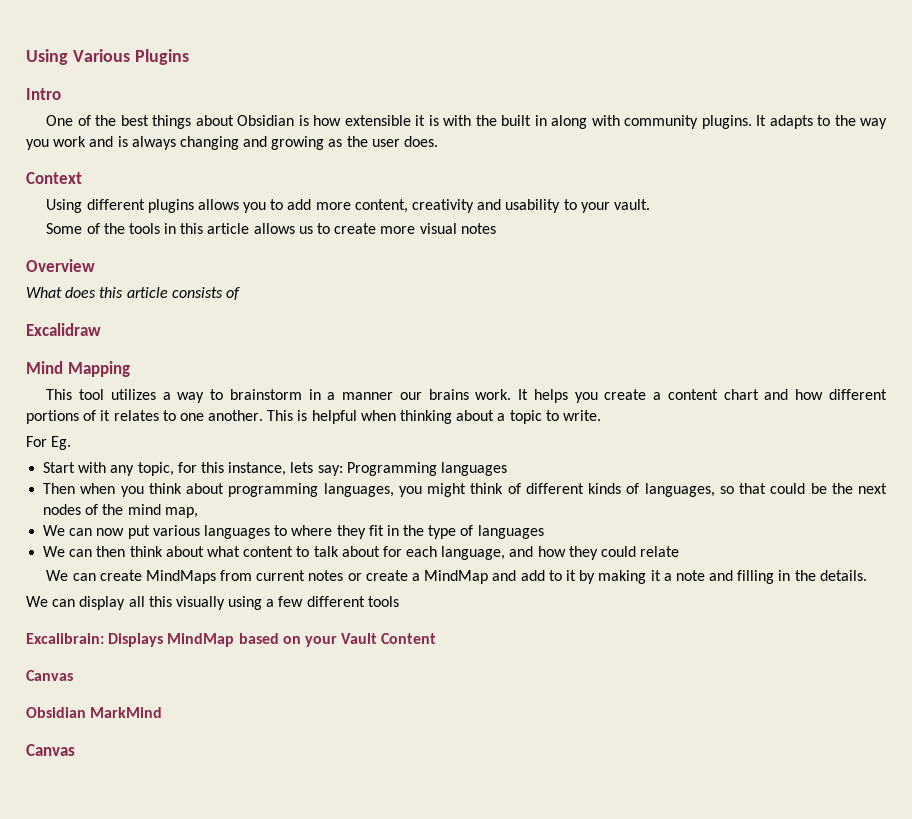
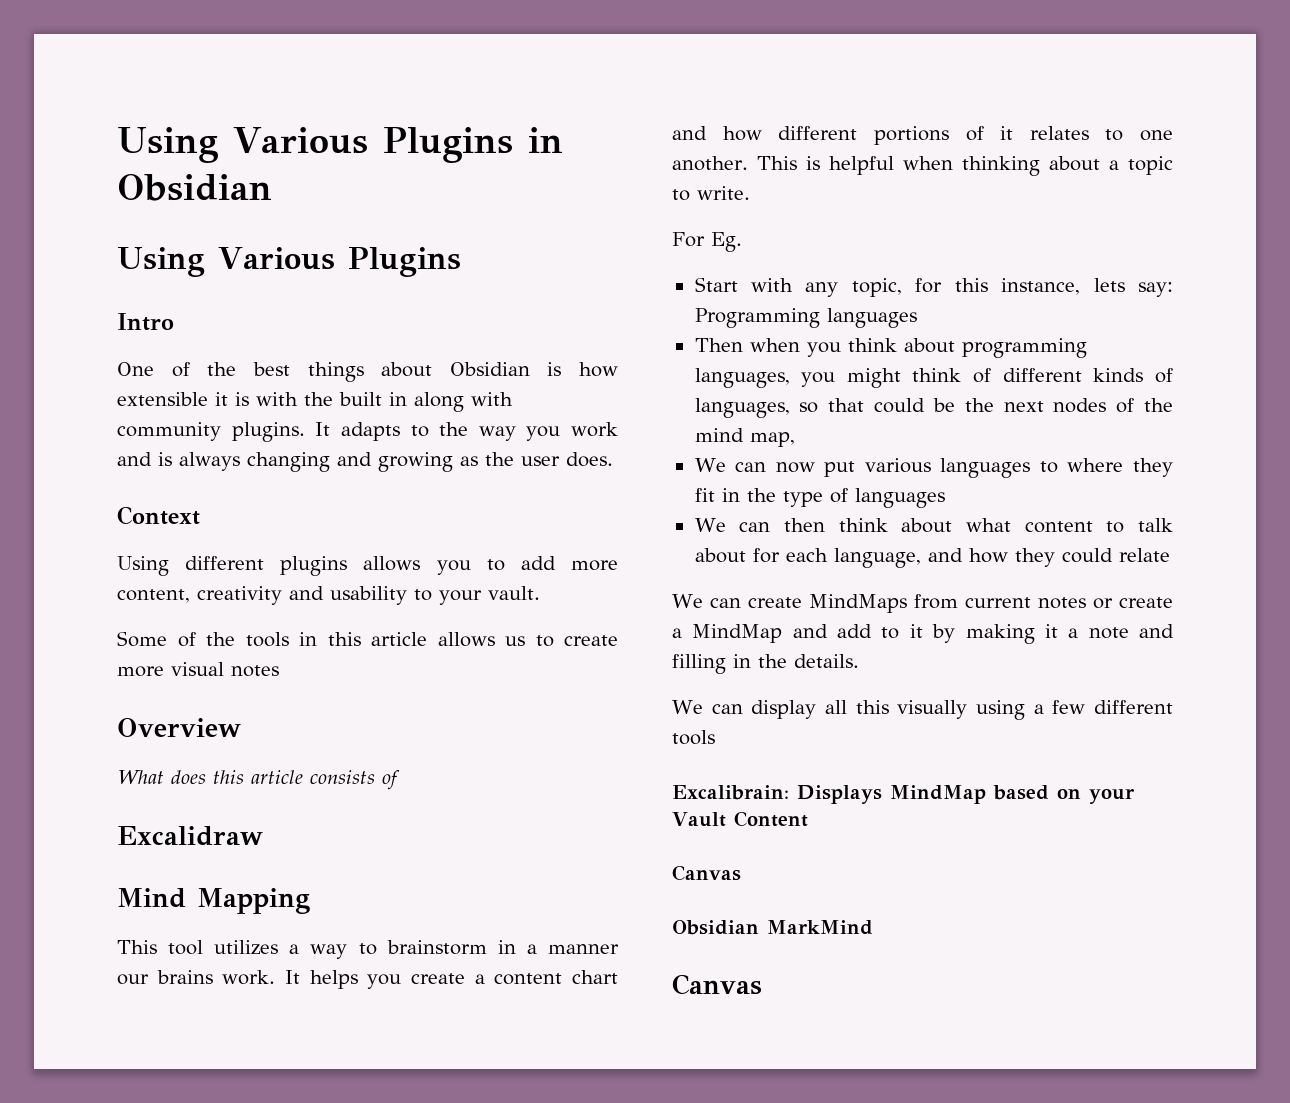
+ Using Various Plugins in Obsidian

